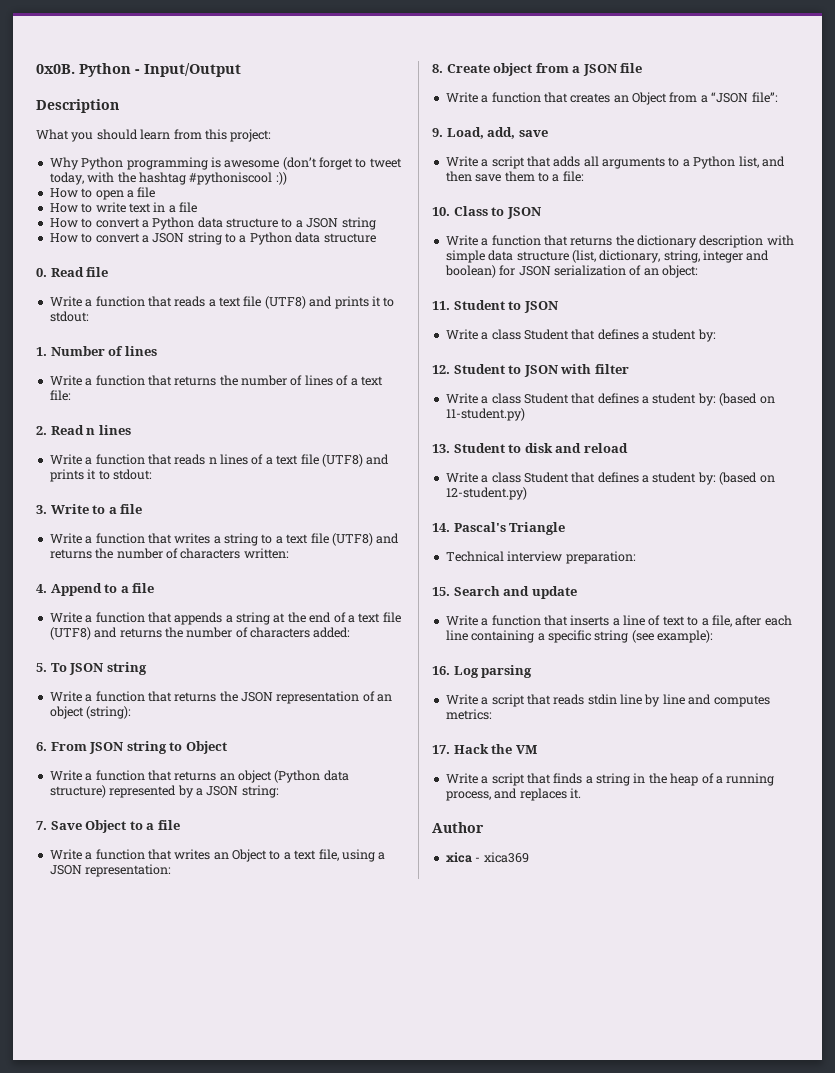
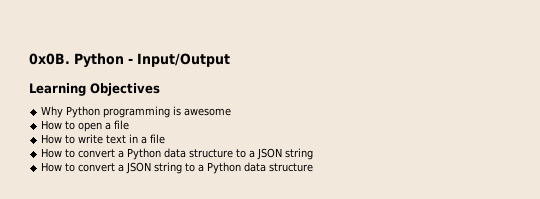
- Description
- What you should learn from this project:
+ Learning Objectives
- Why Python programming is awesome (don’t forget to tweet today, with the hashtag #pythoniscool :))
+ Why Python programming is awesome
- 0. Read file
- Write a function that reads a text file (UTF8) and prints it to stdout:
- 1. Number of lines
- Write a function that returns the number of lines of a text file:
- 2. Read n lines
- Write a function that reads n lines of a text file (UTF8) and prints it to stdout:
- 3. Write to a file
- Write a function that writes a string to a text file (UTF8) and returns the number of characters written:
- 4. Append to a file
- Write a function that appends a string at the end of a text file (UTF8) and returns the number of characters added:
- 5. To JSON string
- Write a function that returns the JSON representation of an object (string):
- 6. From JSON string to Object
- Write a function that returns an object (Python data structure) represented by a JSON string:
- 7. Save Object to a file
- Write a function that writes an Object to a text file, using a JSON representation:
- 8. Create object from a JSON file
- Write a function that creates an Object from a “JSON file”:
- 9. Load, add, save
- Write a script that adds all arguments to a Python list, and then save them to a file:
- 10. Class to JSON
- Write a function that returns the dictionary description with simple data structure (list, dictionary, string, integer and boolean) for JSON serialization of an object:
- 11. Student to JSON
- Write a class Student that defines a student by:
- 12. Student to JSON with filter
- Write a class Student that defines a student by: (based on 11-student.py)
- 13. Student to disk and reload
- Write a class Student that defines a student by: (based on 12-student.py)
- 14. Pascal's Triangle
- Technical interview preparation:
- 15. Search and update
- Write a function that inserts a line of text to a file, after each line containing a specific string (see example):
- 16. Log parsing
- Write a script that reads stdin line by line and computes metrics:
- 17. Hack the VM
- Write a script that finds a string in the heap of a running process, and replaces it.
- Author
- xica - xica369

